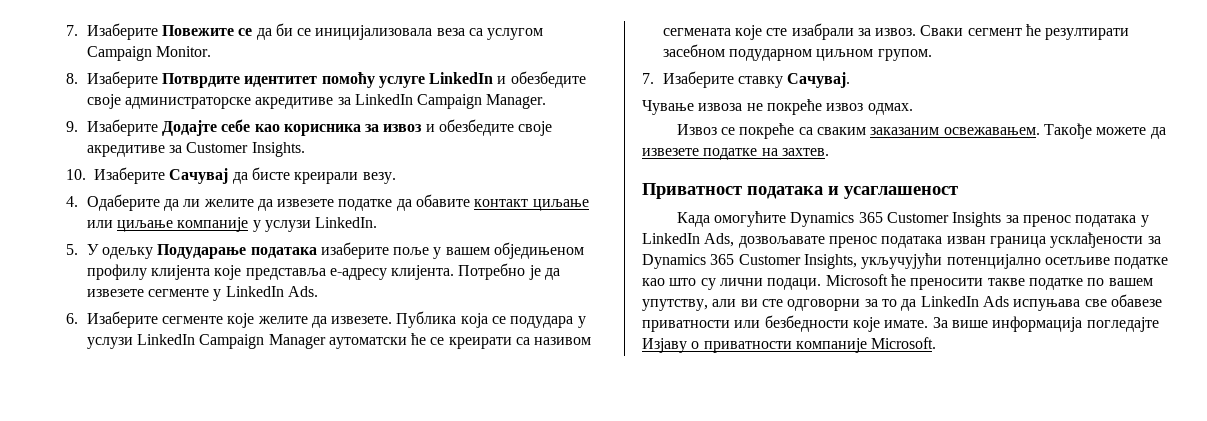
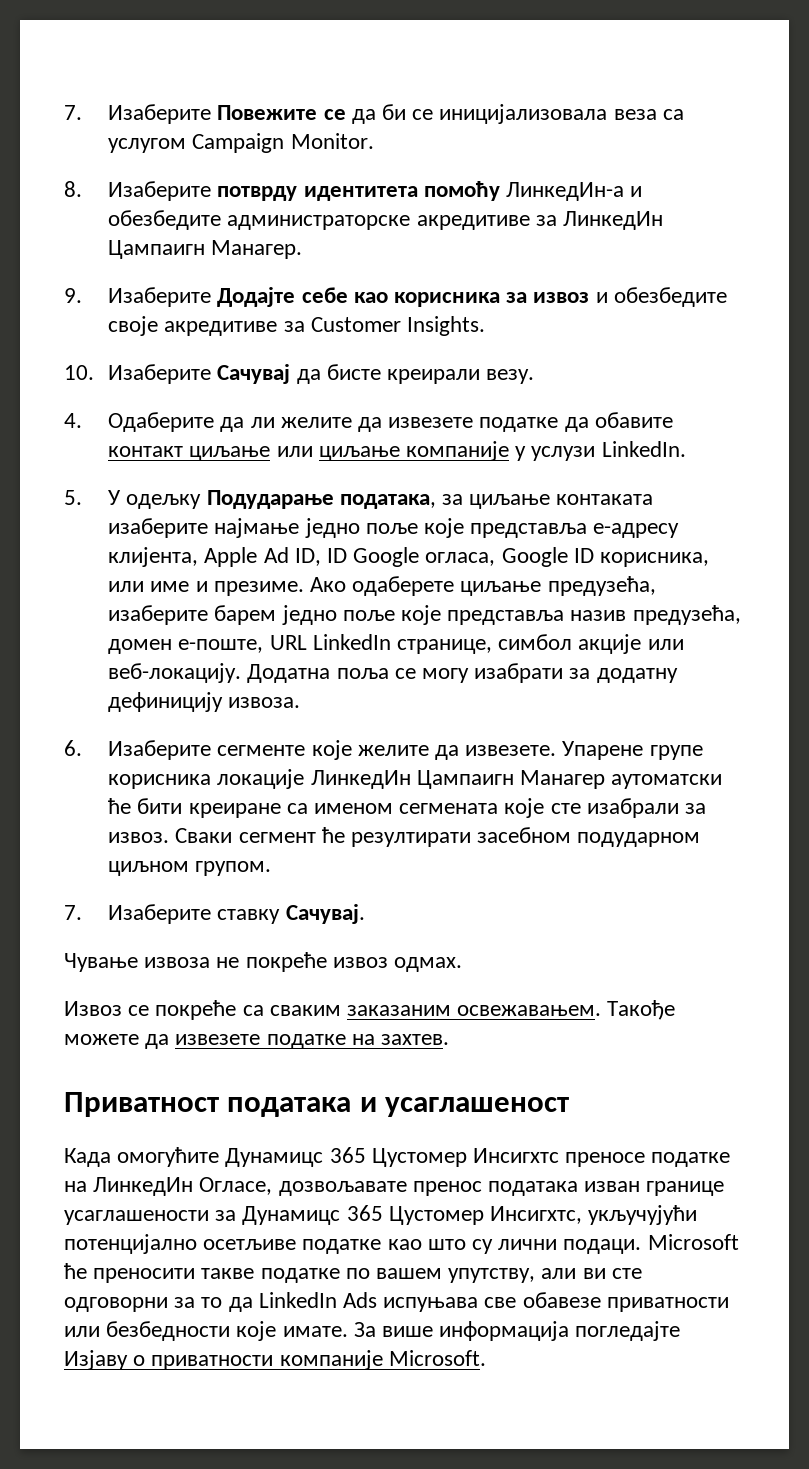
- 8. Изаберите Потврдите идентитет помоћу услуге LinkedIn и обезбедите своје администраторске акредитиве за LinkedIn Campaign Manager.
+ 8. Изаберите потврду идентитета помоћу ЛинкедИн-а и обезбедите администраторске акредитиве за ЛинкедИн Цампаигн Манагер.
- 5. У одељку Подударање података изаберите поље у вашем обједињеном профилу клијента које представља е-адресу клијента. Потребно је да извезете сегменте у LinkedIn Ads.
+ 5. У одељку Подударање података, за циљање контаката изаберите најмање једно поље које представља е-адресу клијента, Apple Ad ID, ID Google огласа, Google ID корисника, или име и презиме. Ако одаберете циљање предузећа, изаберите барем једно поље које представља назив предузећа, домен е-поште, URL LinkedIn странице, симбол акције или веб-локацију. Додатна поља се могу изабрати за додатну дефиницију извоза.
- Публика која се подудара у услузи LinkedIn Campaign Manager аутоматски ће се креирати са називом сегмената које сте изабрали за извоз.
+ Упарене групе корисника локације ЛинкедИн Цампаигн Манагер аутоматски ће бити креиране са именом сегмената које сте изабрали за извоз.
- Када омогућите Dynamics 365 Customer Insights за пренос података у LinkedIn Ads, дозвољавате пренос података изван граница усклађености за Dynamics 365 Customer Insights, укључујући потенцијално осетљиве податке као што су лични подаци.
+ Када омогућите Дyнамицс 365 Цустомер Инсигхтс преносе податке на ЛинкедИн Огласе, дозвољавате пренос података изван границе усаглашености за Дyнамицс 365 Цустомер Инсигхтс, укључујући потенцијално осетљиве податке као што су лични подаци.

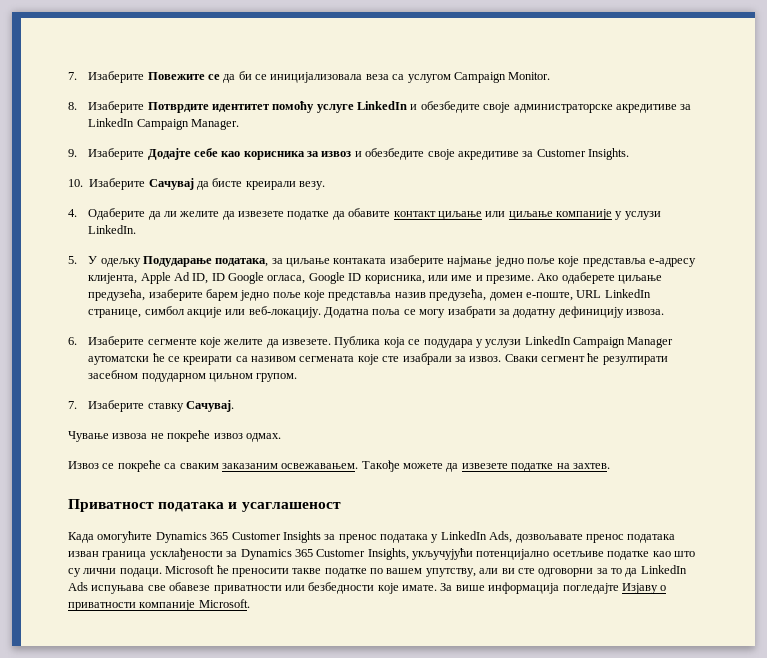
- 8. Изаберите потврду идентитета помоћу ЛинкедИн-а и обезбедите администраторске акредитиве за ЛинкедИн Цампаигн Манагер.
+ 8. Изаберите Потврдите идентитет помоћу услуге LinkedIn и обезбедите своје администраторске акредитиве за LinkedIn Campaign Manager.
- Упарене групе корисника локације ЛинкедИн Цампаигн Манагер аутоматски ће бити креиране са именом сегмената које сте изабрали за извоз.
+ Публика која се подудара у услузи LinkedIn Campaign Manager аутоматски ће се креирати са називом сегмената које сте изабрали за извоз.
- Када омогућите Дyнамицс 365 Цустомер Инсигхтс преносе податке на ЛинкедИн Огласе, дозвољавате пренос података изван границе усаглашености за Дyнамицс 365 Цустомер Инсигхтс, укључујући потенцијално осетљиве податке као што су лични подаци.
+ Када омогућите Dynamics 365 Customer Insights за пренос података у LinkedIn Ads, дозвољавате пренос података изван граница усклађености за Dynamics 365 Customer Insights, укључујући потенцијално осетљиве податке као што су лични подаци.

